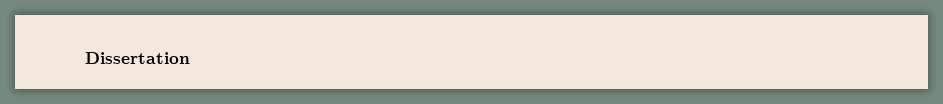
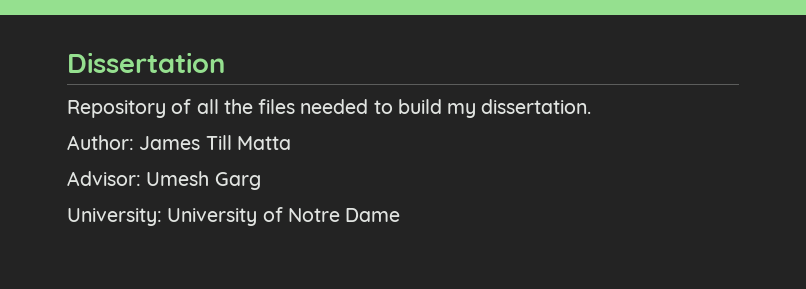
+ Repository of all the files needed to build my dissertation.
+ Author: James Till Matta
+ Advisor: Umesh Garg
+ University: University of Notre Dame

